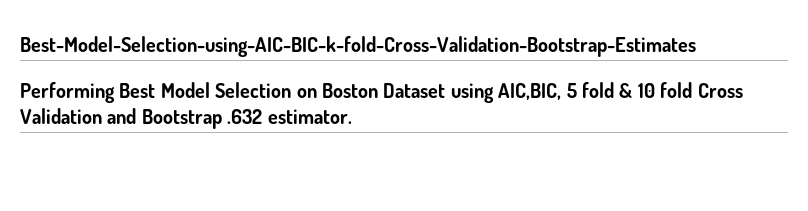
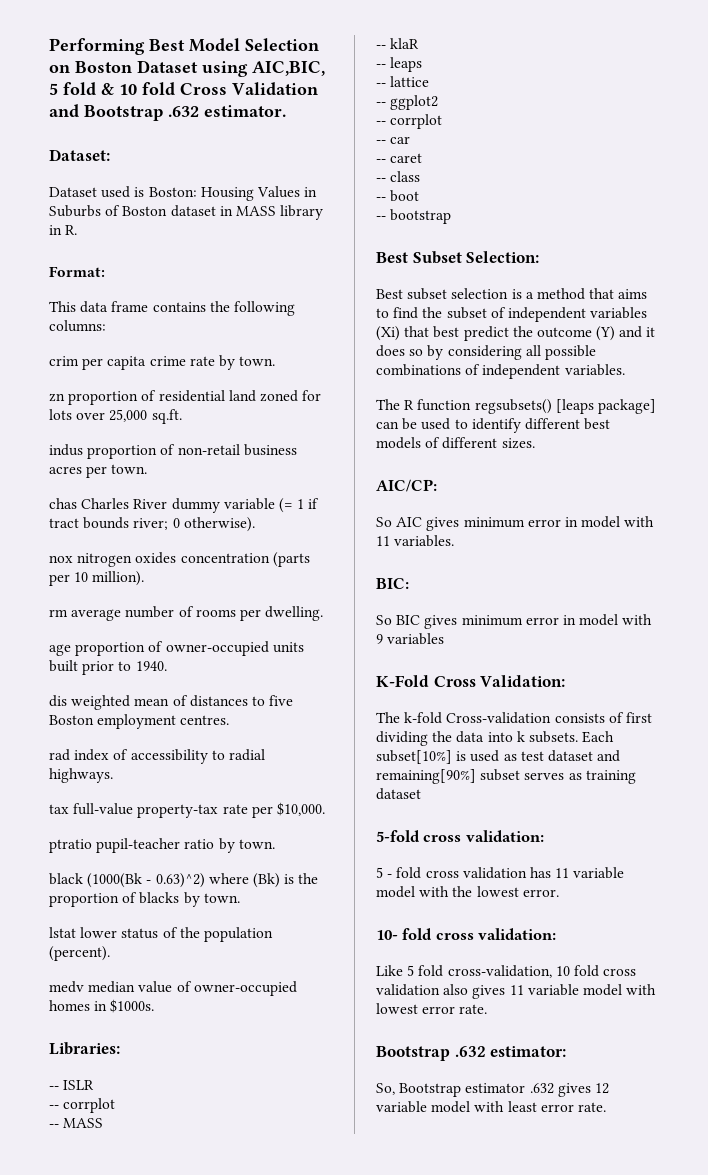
- Best-Model-Selection-using-AIC-BIC-k-fold-Cross-Validation-Bootstrap-Estimates
+ Dataset:
+ Dataset used is Boston: Housing Values in Suburbs of Boston dataset in MASS library in R.
+ Format:
+ This data frame contains the following columns:
+ crim per capita crime rate by town.
+ zn proportion of residential land zoned for lots over 25,000 sq.ft.
+ indus proportion of non-retail business acres per town.
+ chas Charles River dummy variable (= 1 if tract bounds river; 0 otherwise).
+ nox nitrogen oxides concentration (parts per 10 million).
+ rm average number of rooms per dwelling.
+ age proportion of owner-occupied units built prior to 1940.
+ dis weighted mean of distances to five Boston employment centres.
+ rad index of accessibility to radial highways.
+ tax full-value property-tax rate per $10,000.
+ ptratio pupil-teacher ratio by town.
+ black (1000(Bk - 0.63)^2) where (Bk) is the proportion of blacks by town.
+ lstat lower status of the population (percent).
+ medv median value of owner-occupied homes in $1000s.
+ Libraries:
+ -- ISLR
+ -- corrplot
+ -- MASS
+ -- klaR
+ -- leaps
+ -- lattice
+ -- ggplot2
+ -- corrplot
+ -- car
+ -- caret
+ -- class
+ -- boot
+ -- bootstrap
+ Best Subset Selection:
+ Best subset selection is a method that aims to find the subset of independent variables (Xi) that best predict the outcome (Y) and it does so by considering all possible combinations of independent variables.
+ The R function regsubsets() [leaps package] can be used to identify different best models of different sizes.
+ AIC/CP:
+ So AIC gives minimum error in model with 11 variables.
+ BIC:
+ So BIC gives minimum error in model with 9 variables
+ K-Fold Cross Validation:
+ The k-fold Cross-validation consists of first dividing the data into k subsets. Each subset[10%] is used as test dataset and remaining[90%] subset serves as training dataset
+ 5-fold cross validation:
+ 5 - fold cross validation has 11 variable model with the lowest error.
+ 10- fold cross validation:
+ Like 5 fold cross-validation, 10 fold cross validation also gives 11 variable model with lowest error rate.
+ Bootstrap .632 estimator:
+ So, Bootstrap estimator .632 gives 12 variable model with least error rate.

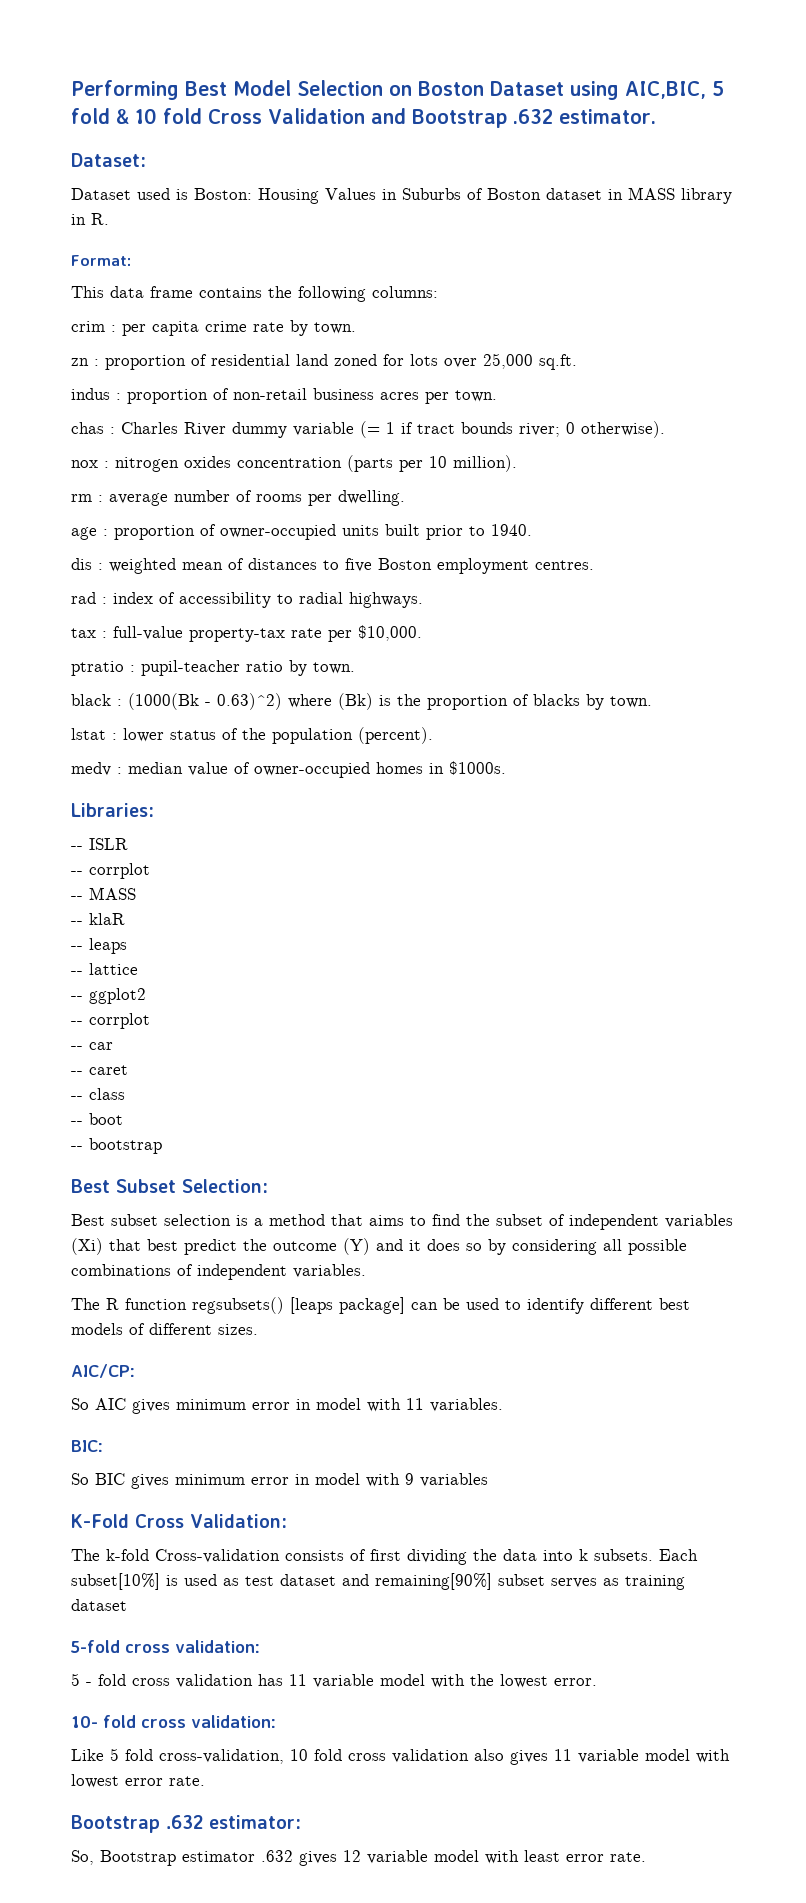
- crim per capita crime rate by town.
+ crim : per capita crime rate by town.
- zn proportion of residential land zoned for lots over 25,000 sq.ft.
+ zn : proportion of residential land zoned for lots over 25,000 sq.ft.
- indus proportion of non-retail business acres per town.
+ indus : proportion of non-retail business acres per town.
- chas Charles River dummy variable (= 1 if tract bounds river; 0 otherwise).
+ chas : Charles River dummy variable (= 1 if tract bounds river; 0 otherwise).
- nox nitrogen oxides concentration (parts per 10 million).
+ nox : nitrogen oxides concentration (parts per 10 million).
- rm average number of rooms per dwelling.
+ rm : average number of rooms per dwelling.
- age proportion of owner-occupied units built prior to 1940.
+ age : proportion of owner-occupied units built prior to 1940.
- dis weighted mean of distances to five Boston employment centres.
+ dis : weighted mean of distances to five Boston employment centres.
- rad index of accessibility to radial highways.
+ rad : index of accessibility to radial highways.
- tax full-value property-tax rate per $10,000.
+ tax : full-value property-tax rate per $10,000.
- ptratio pupil-teacher ratio by town.
+ ptratio : pupil-teacher ratio by town.
- black (1000(Bk - 0.63)^2) where (Bk) is the proportion of blacks by town.
+ black : (1000(Bk - 0.63)^2) where (Bk) is the proportion of blacks by town.
- lstat lower status of the population (percent).
+ lstat : lower status of the population (percent).
- medv median value of owner-occupied homes in $1000s.
+ medv : median value of owner-occupied homes in $1000s.

